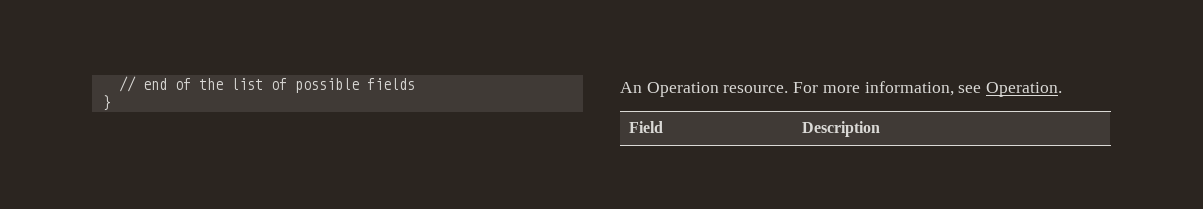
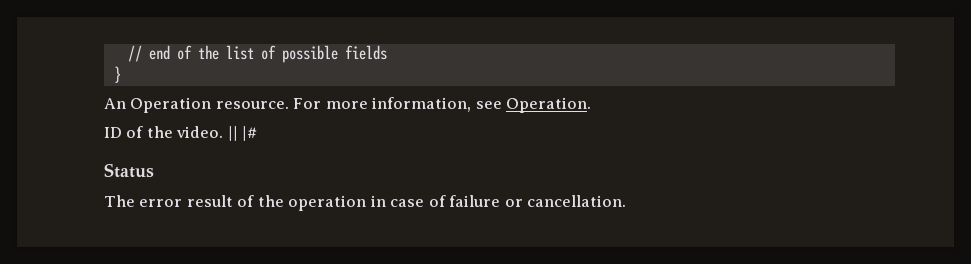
- Field | Description
+ ID of the video. || |#
+ Status
+ The error result of the operation in case of failure or cancellation.

